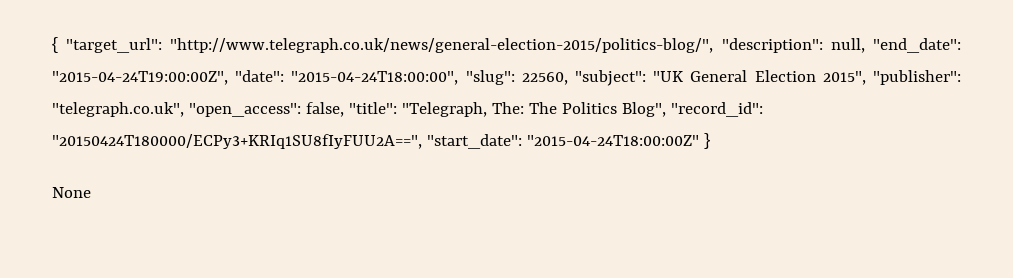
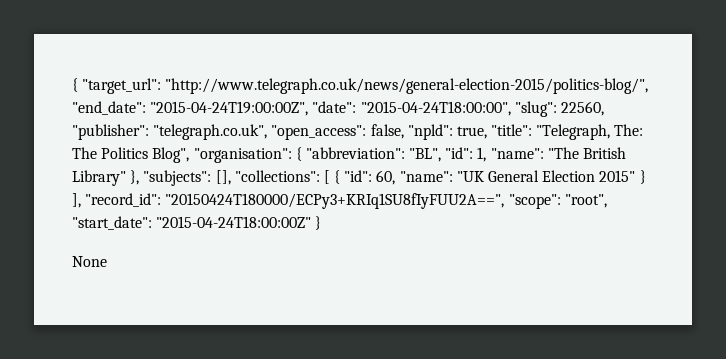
- { "target_url": "http://www.telegraph.co.uk/news/general-election-2015/politics-blog/", "description": null, "end_date": "2015-04-24T19:00:00Z", "date": "2015-04-24T18:00:00", "slug": 22560, "subject": "UK General Election 2015", "publisher": "telegraph.co.uk", "open_access": false, "title": "Telegraph, The: The Politics Blog", "record_id": "20150424T180000/ECPy3+KRIq1SU8fIyFUU2A==", "start_date": "2015-04-24T18:00:00Z" }
+ { "target_url": "http://www.telegraph.co.uk/news/general-election-2015/politics-blog/", "end_date": "2015-04-24T19:00:00Z", "date": "2015-04-24T18:00:00", "slug": 22560, "publisher": "telegraph.co.uk", "open_access": false, "npld": true, "title": "Telegraph, The: The Politics Blog", "organisation": { "abbreviation": "BL", "id": 1, "name": "The British Library" }, "subjects": [], "collections": [ { "id": 60, "name": "UK General Election 2015" } ], "record_id": "20150424T180000/ECPy3+KRIq1SU8fIyFUU2A==", "scope": "root", "start_date": "2015-04-24T18:00:00Z" }

